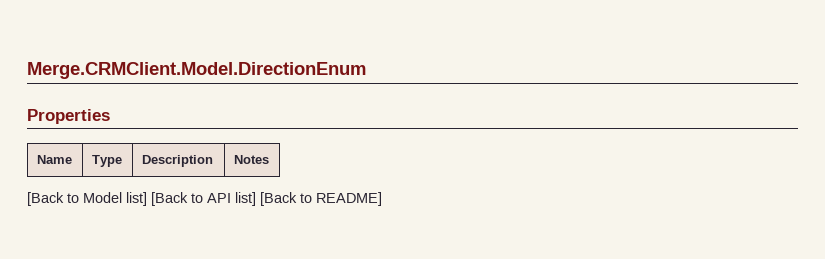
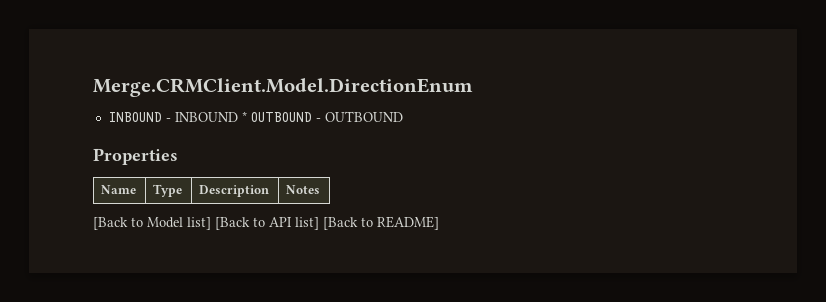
+ INBOUND - INBOUND * OUTBOUND - OUTBOUND

